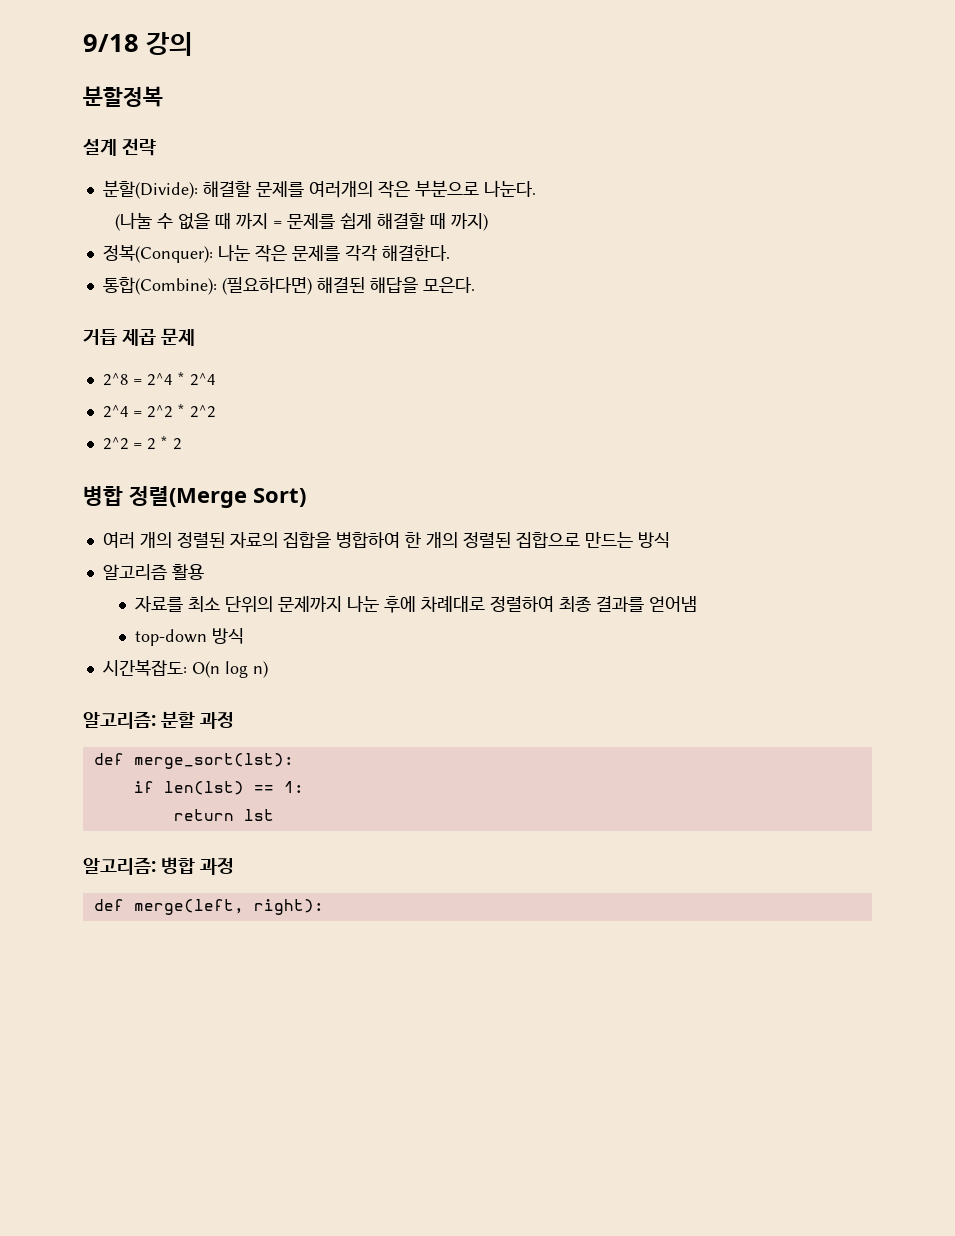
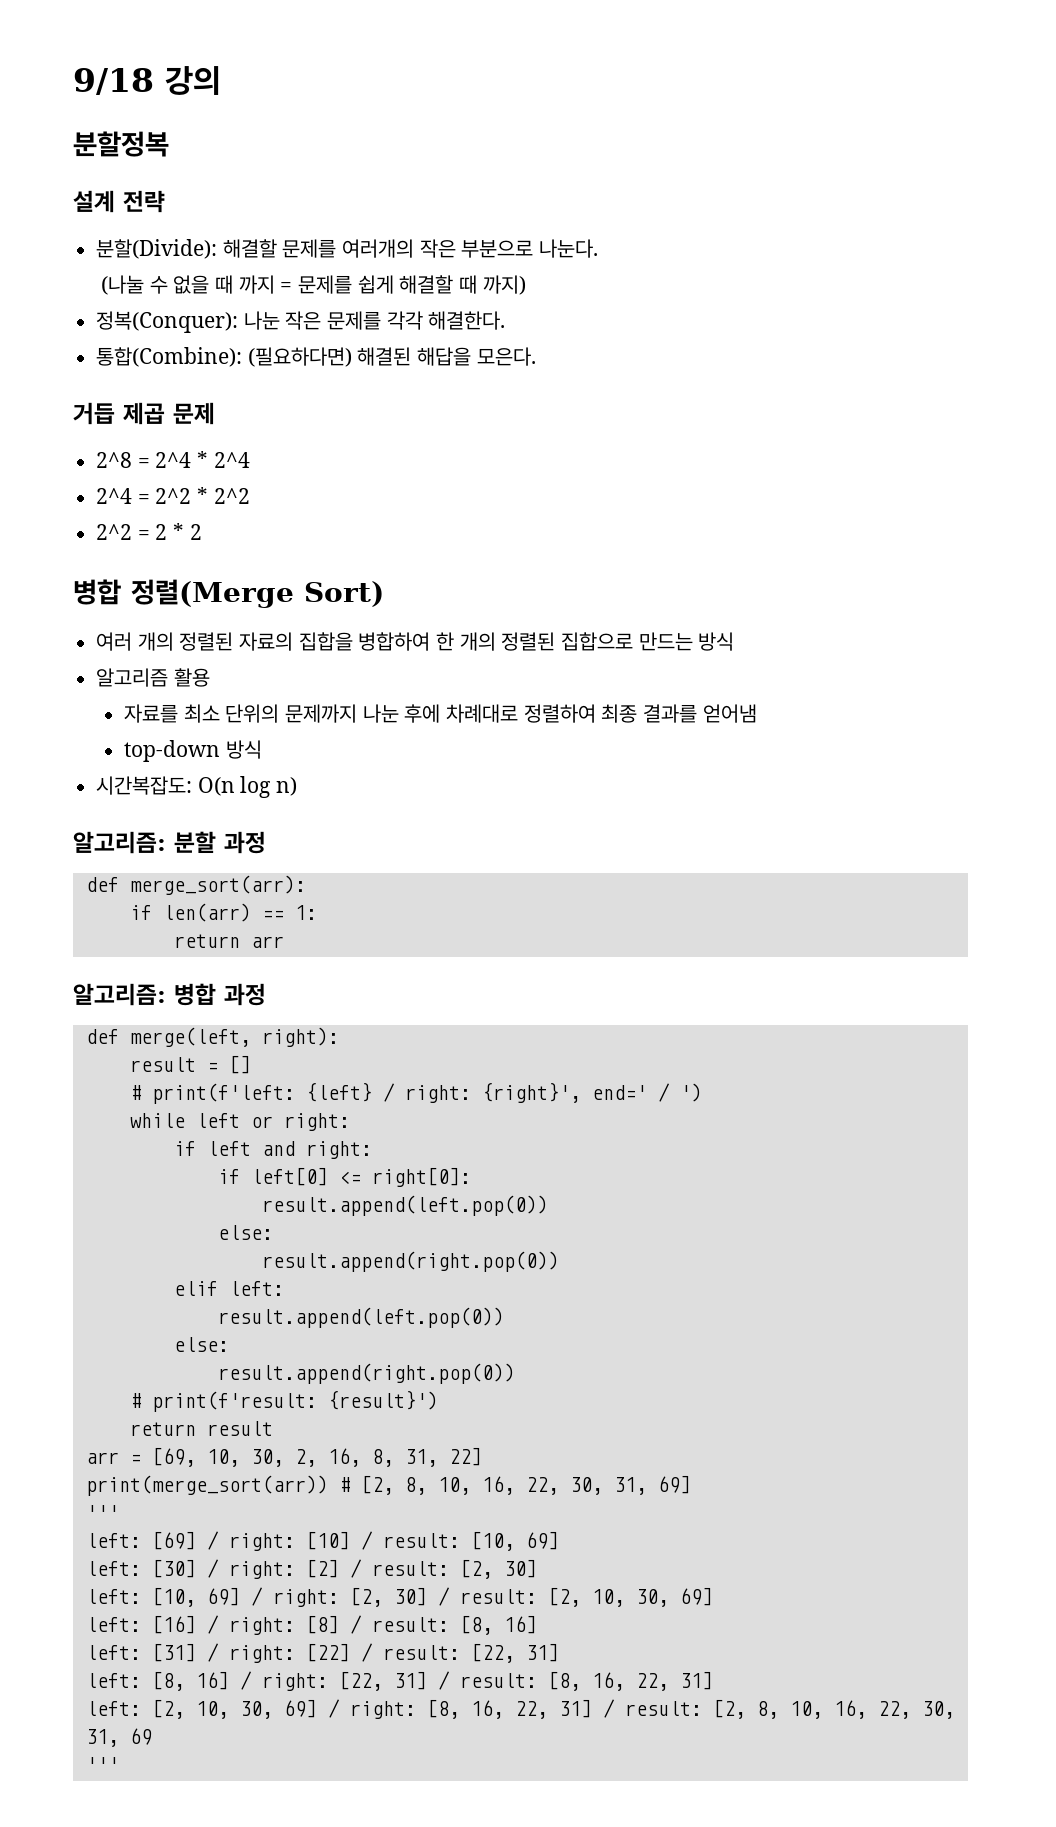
- def merge_sort(lst):
- if len(lst) == 1:
+ def merge_sort(arr):
+ if len(arr) == 1:
- return lst
+ return arr
+ result = []
+ # print(f'left: {left} / right: {right}', end=' / ')
+ while left or right:
+ if left and right:
+ if left[0] <= right[0]:
+ result.append(left.pop(0))
+ else:
+ result.append(right.pop(0))
+ elif left:
+ result.append(left.pop(0))
+ else:
+ result.append(right.pop(0))
+ # print(f'result: {result}')
+ return result
+ arr = [69, 10, 30, 2, 16, 8, 31, 22]
+ print(merge_sort(arr)) # [2, 8, 10, 16, 22, 30, 31, 69]
+ '''
+ left: [69] / right: [10] / result: [10, 69]
+ left: [30] / right: [2] / result: [2, 30]
+ left: [10, 69] / right: [2, 30] / result: [2, 10, 30, 69]
+ left: [16] / right: [8] / result: [8, 16]
+ left: [31] / right: [22] / result: [22, 31]
+ left: [8, 16] / right: [22, 31] / result: [8, 16, 22, 31]
+ left: [2, 10, 30, 69] / right: [8, 16, 22, 31] / result: [2, 8, 10, 16, 22, 30, 31, 69
+ '''

